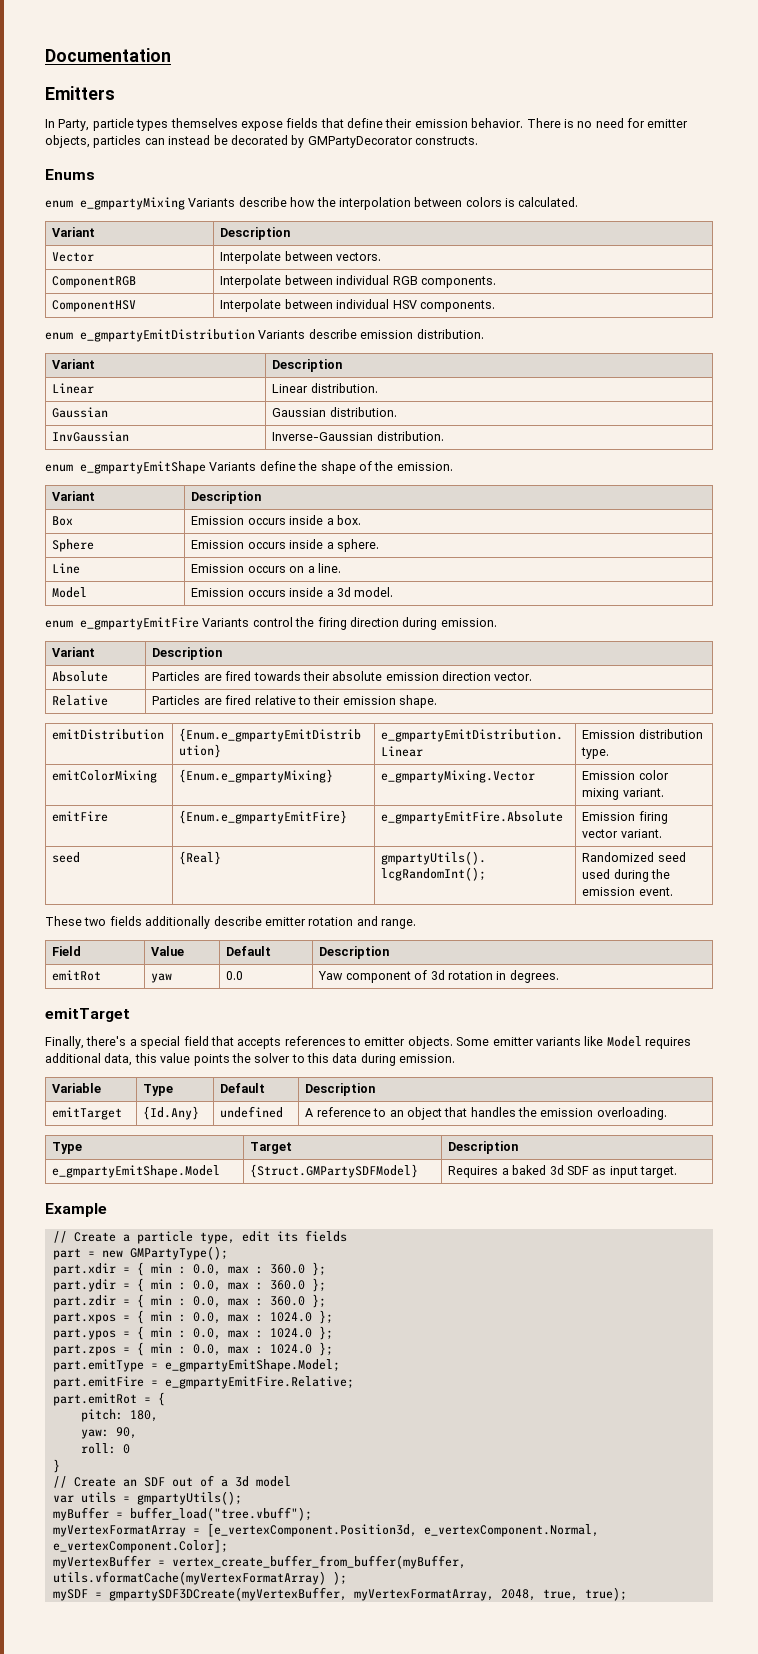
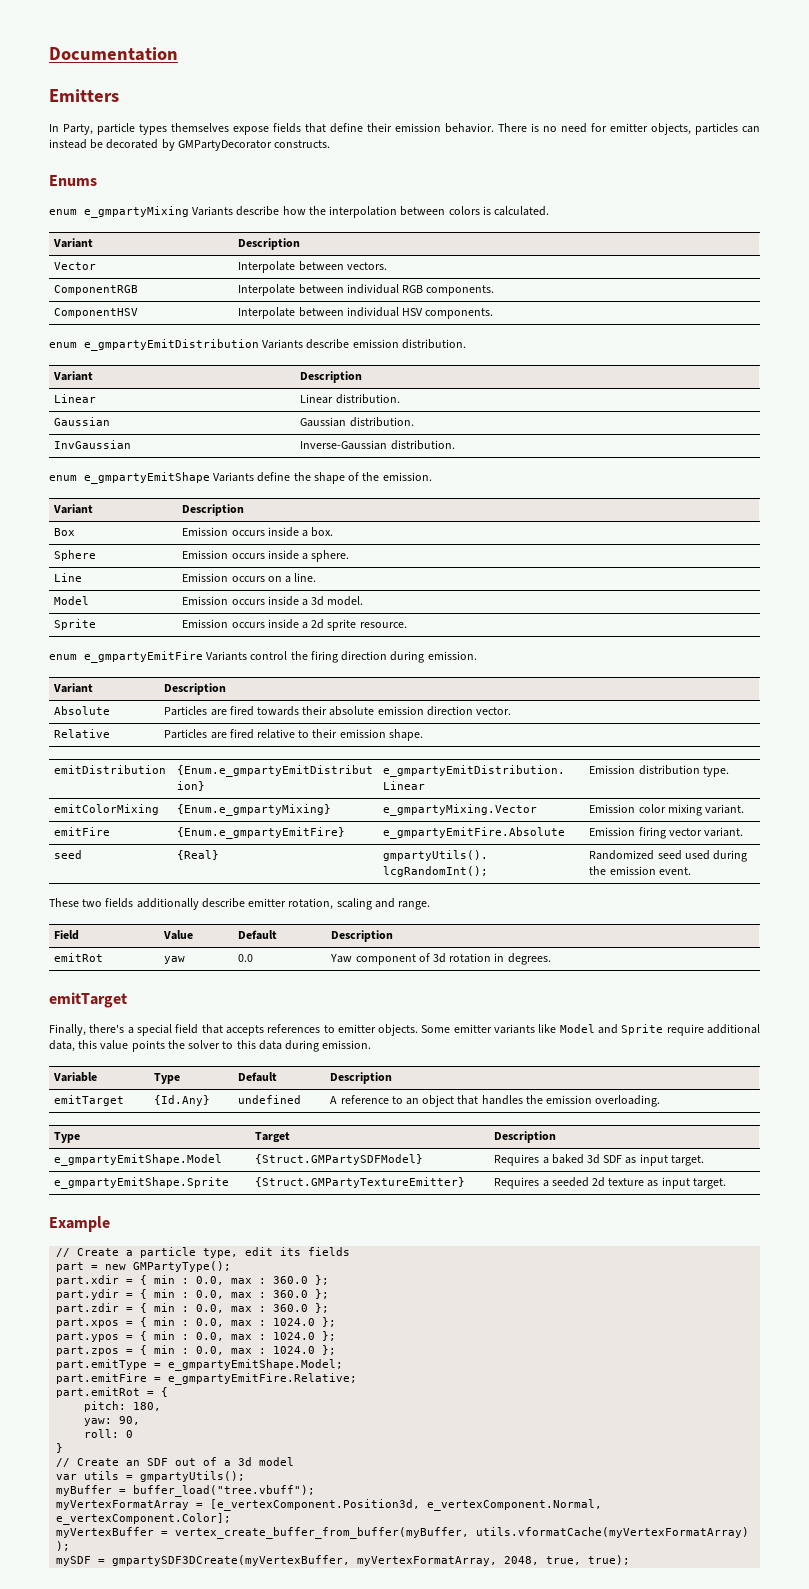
+ Sprite | Emission occurs inside a 2d sprite resource.
- These two fields additionally describe emitter rotation and range.
+ These two fields additionally describe emitter rotation, scaling and range.
- Some emitter variants like Model requires additional data, this value points the solver to this data during emission.
+ Some emitter variants like Model and Sprite require additional data, this value points the solver to this data during emission.
+ e_gmpartyEmitShape.Sprite | {Struct.GMPartyTextureEmitter} | Requires a seeded 2d texture as input target.

